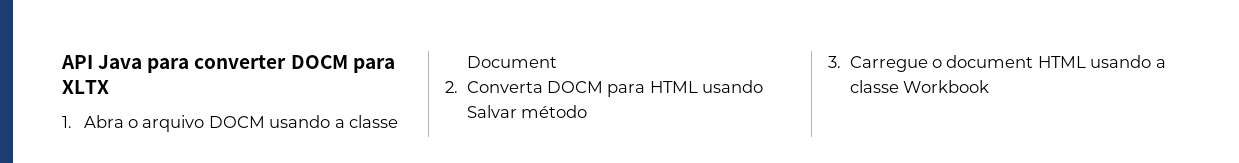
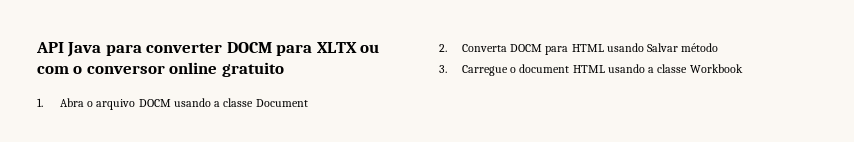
- API Java para converter DOCM para XLTX
+ API Java para converter DOCM para XLTX ou com o conversor online gratuito

